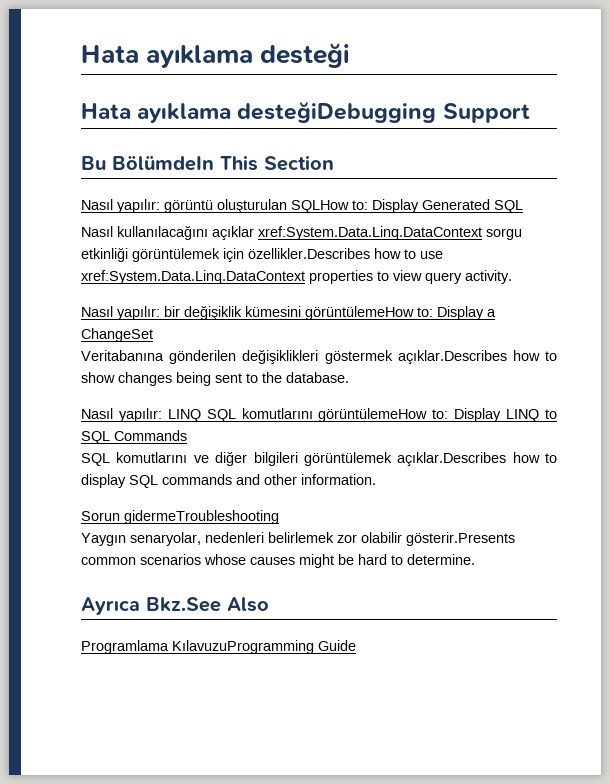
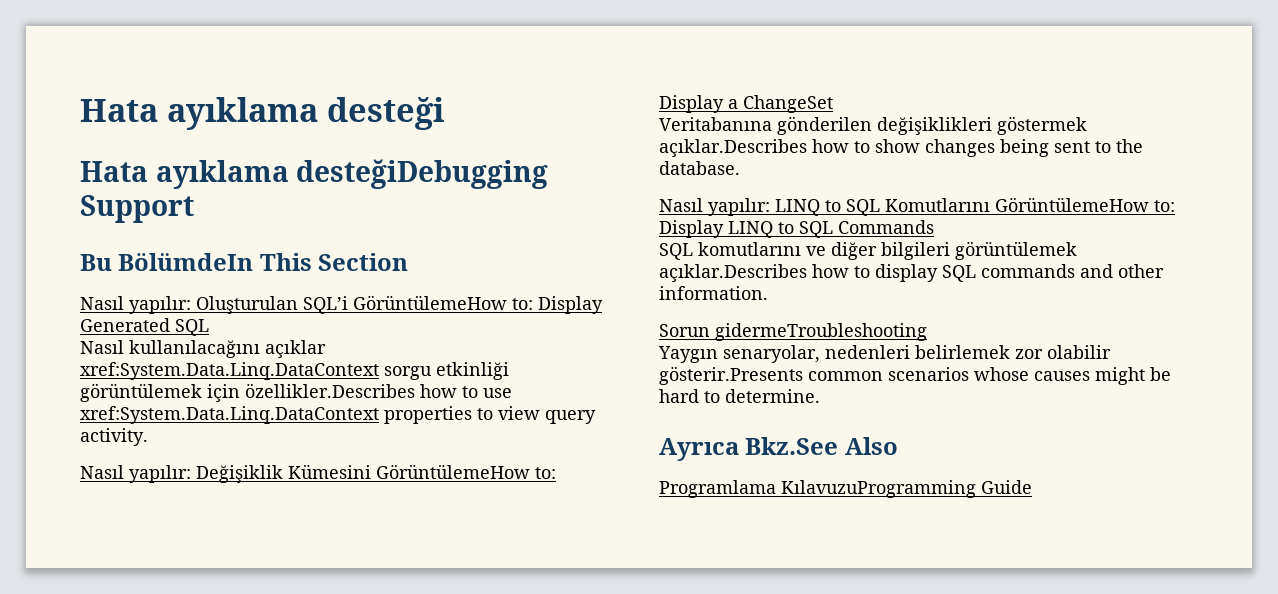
- Nasıl yapılır: görüntü oluşturulan SQLHow to: Display Generated SQL
+ Nasıl yapılır: Oluşturulan SQL’i GörüntülemeHow to: Display Generated SQL
- Nasıl yapılır: bir değişiklik kümesini görüntülemeHow to: Display a ChangeSet
+ Nasıl yapılır: Değişiklik Kümesini GörüntülemeHow to: Display a ChangeSet
- Nasıl yapılır: LINQ SQL komutlarını görüntülemeHow to: Display LINQ to SQL Commands
+ Nasıl yapılır: LINQ to SQL Komutlarını GörüntülemeHow to: Display LINQ to SQL Commands

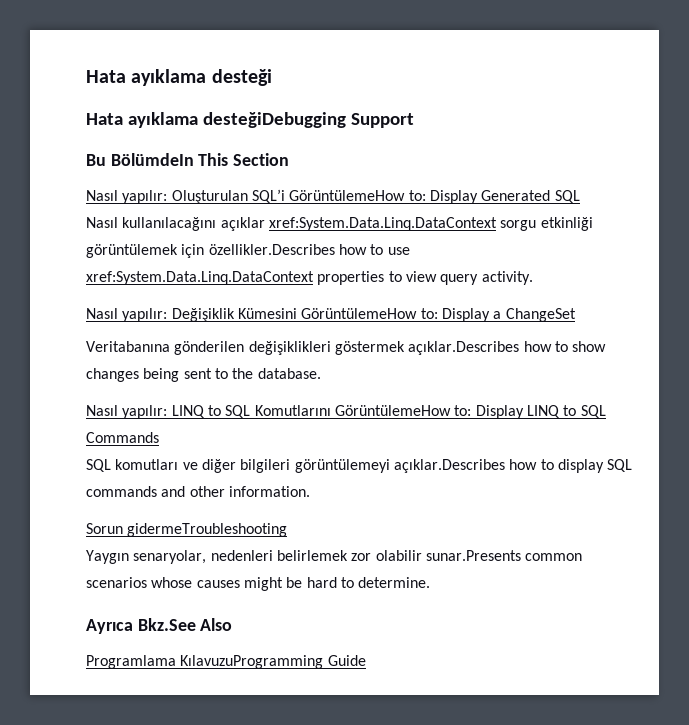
- SQL komutlarını ve diğer bilgileri görüntülemek açıklar.Describes how to display SQL commands and other information.
+ SQL komutları ve diğer bilgileri görüntülemeyi açıklar.Describes how to display SQL commands and other information.
- Yaygın senaryolar, nedenleri belirlemek zor olabilir gösterir.Presents common scenarios whose causes might be hard to determine.
+ Yaygın senaryolar, nedenleri belirlemek zor olabilir sunar.Presents common scenarios whose causes might be hard to determine.

